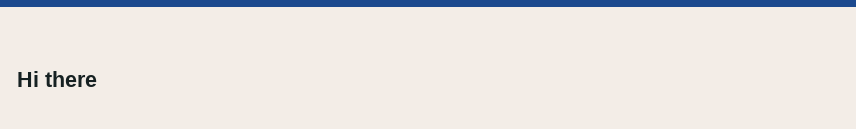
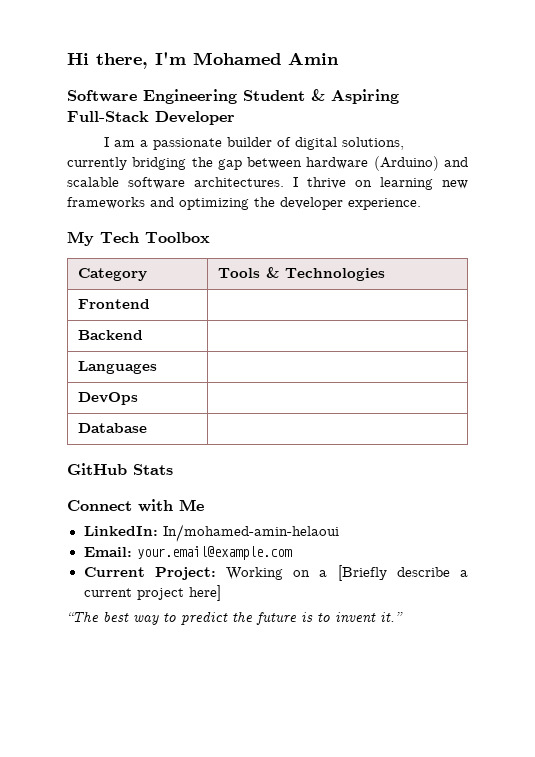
- Hi there
+ Hi there, I'm Mohamed Amin
+ Software Engineering Student & Aspiring Full-Stack Developer
+ I am a passionate builder of digital solutions, currently bridging the gap between hardware (Arduino) and scalable software architectures. I thrive on learning new frameworks and optimizing the developer experience.
+ My Tech Toolbox
+ Category | Tools & Technologies
+ Frontend |
+ Backend |
+ Languages |
+ DevOps |
+ Database |
+ GitHub Stats
+ Connect with Me
+ LinkedIn: In/mohamed-amin-helaoui
+ Email: your.email@example.com
+ Current Project: Working on a [Briefly describe a current project here]
+ “The best way to predict the future is to invent it.”

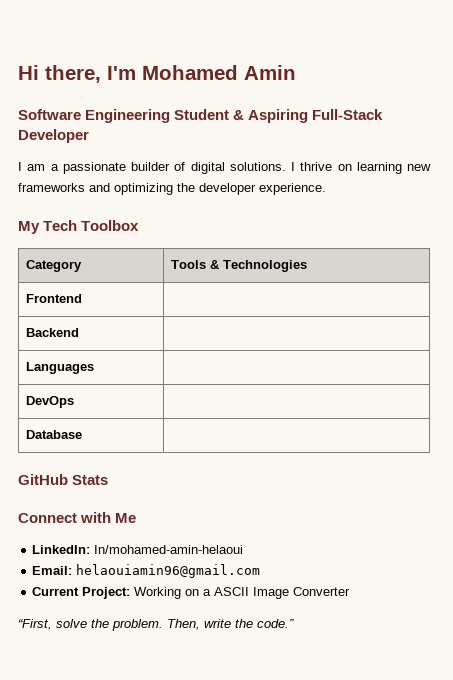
- I am a passionate builder of digital solutions, currently bridging the gap between hardware (Arduino) and scalable software architectures.
+ I am a passionate builder of digital solutions.
- Email: your.email@example.com
+ Email: helaouiamin96@gmail.com
- Current Project: Working on a [Briefly describe a current project here]
- “The best way to predict the future is to invent it.”
+ Current Project: Working on a ASCII Image Converter
+ “First, solve the problem. Then, write the code.”

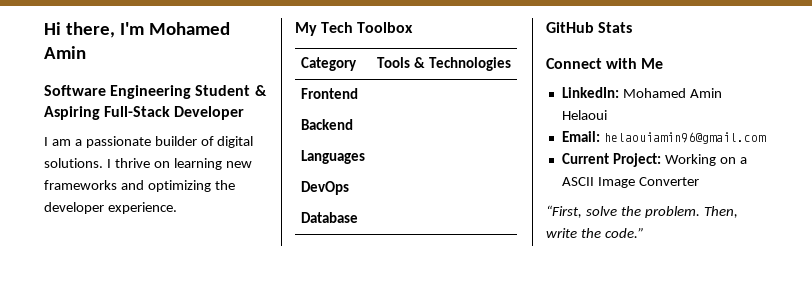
- LinkedIn: In/mohamed-amin-helaoui
+ LinkedIn: Mohamed Amin Helaoui

